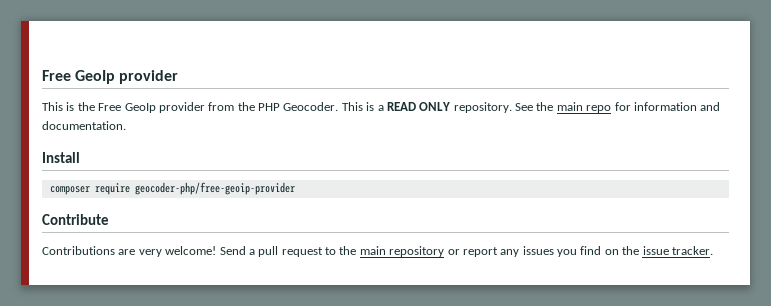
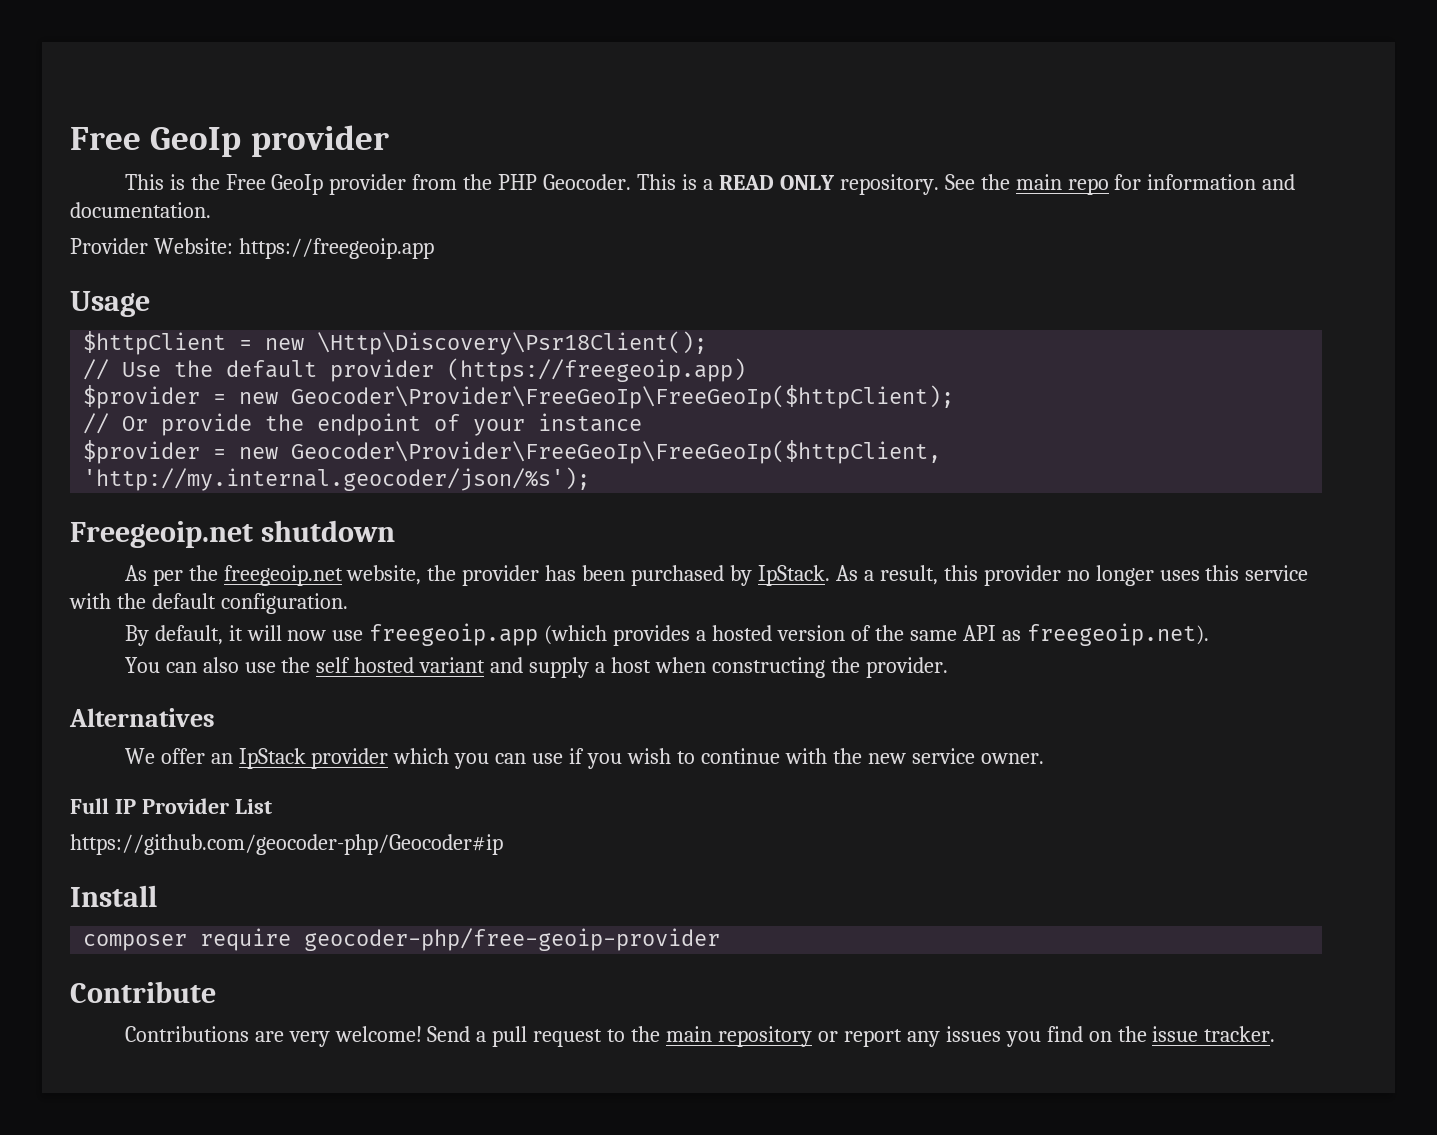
+ Provider Website: https://freegeoip.app
+ Usage
+ $httpClient = new \Http\Discovery\Psr18Client();
+ // Use the default provider (https://freegeoip.app)
+ $provider = new Geocoder\Provider\FreeGeoIp\FreeGeoIp($httpClient);
+ // Or provide the endpoint of your instance
+ $provider = new Geocoder\Provider\FreeGeoIp\FreeGeoIp($httpClient, 'http://my.internal.geocoder/json/%s');
+ Freegeoip.net shutdown
+ As per the freegeoip.net website, the provider has been purchased by IpStack. As a result, this provider no longer uses this service with the default configuration.
+ By default, it will now use freegeoip.app (which provides a hosted version of the same API as freegeoip.net).
+ You can also use the self hosted variant and supply a host when constructing the provider.
+ Alternatives
+ We offer an IpStack provider which you can use if you wish to continue with the new service owner.
+ Full IP Provider List
+ https://github.com/geocoder-php/Geocoder#ip

